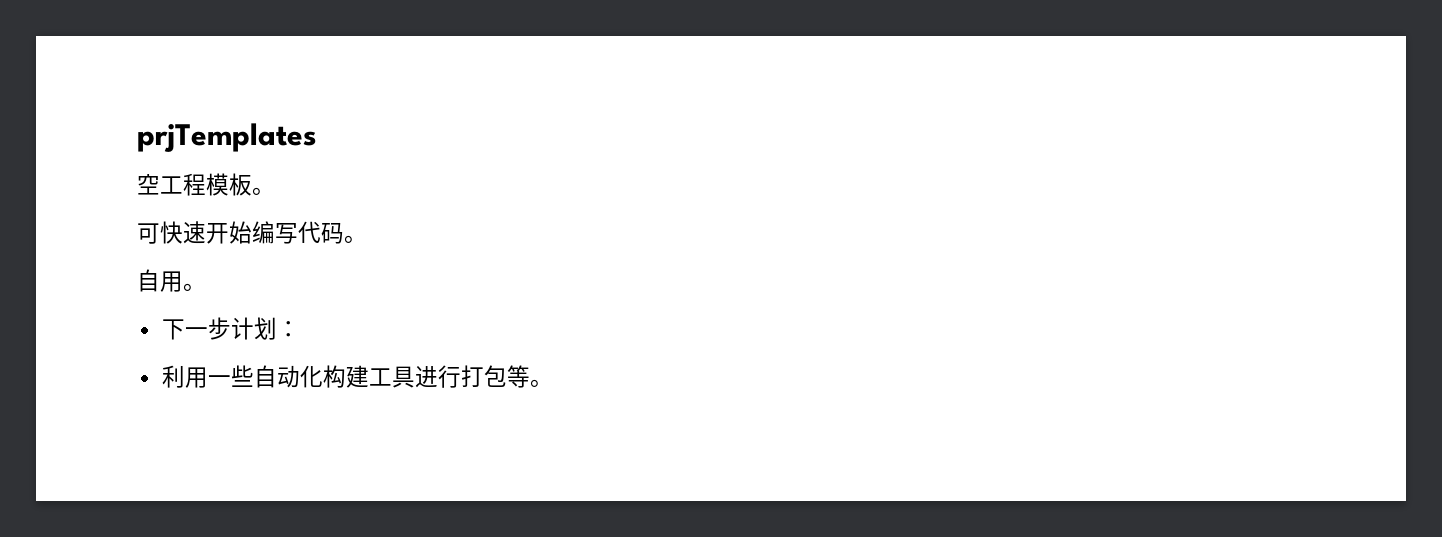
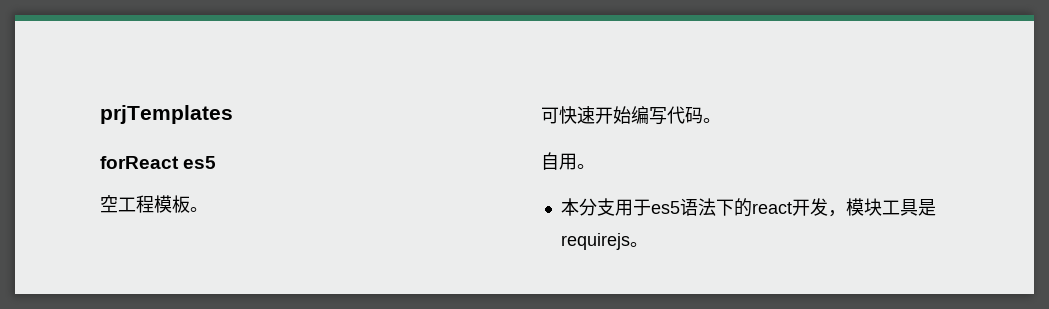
+ forReact es5
- 下一步计划：
- 利用一些自动化构建工具进行打包等。
+ 本分支用于es5语法下的react开发，模块工具是requirejs。

